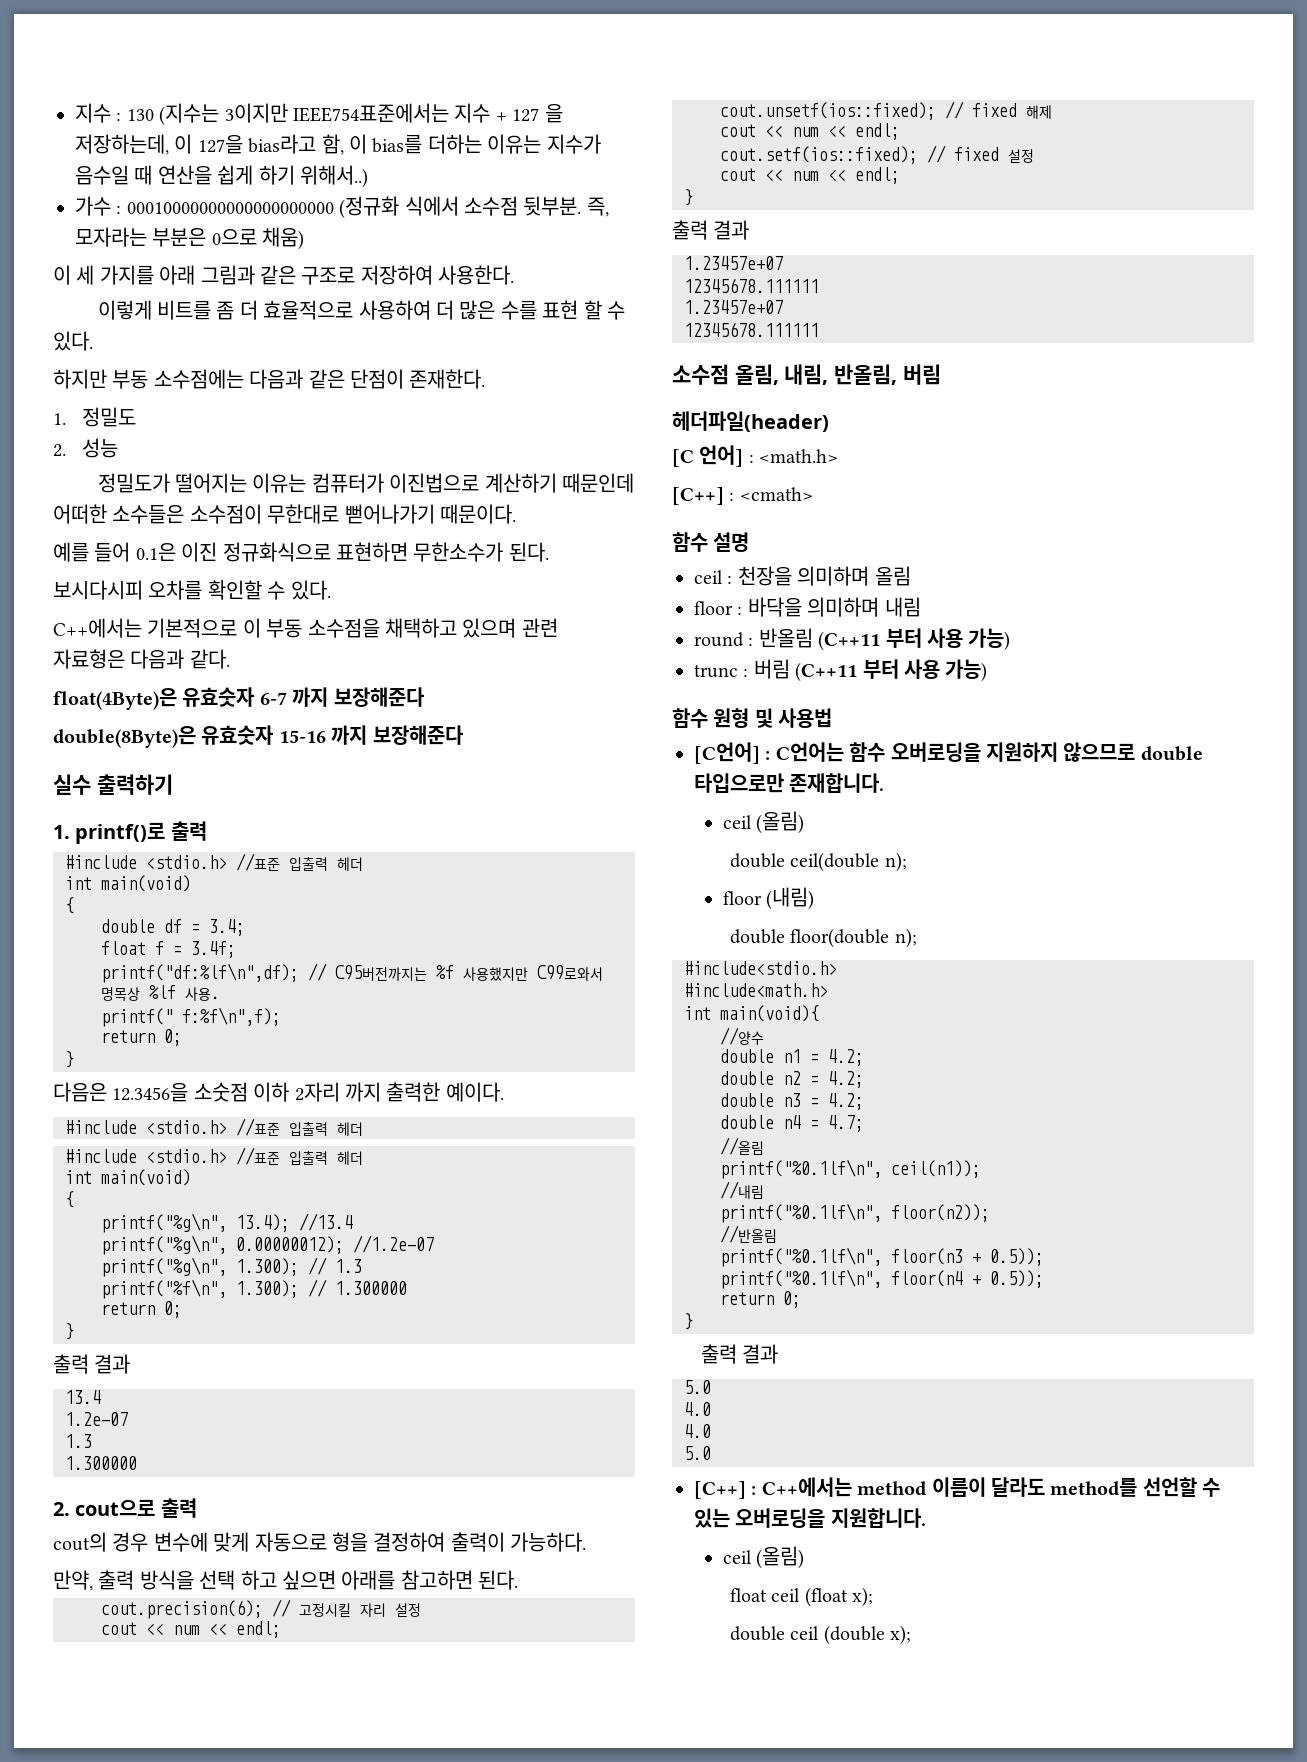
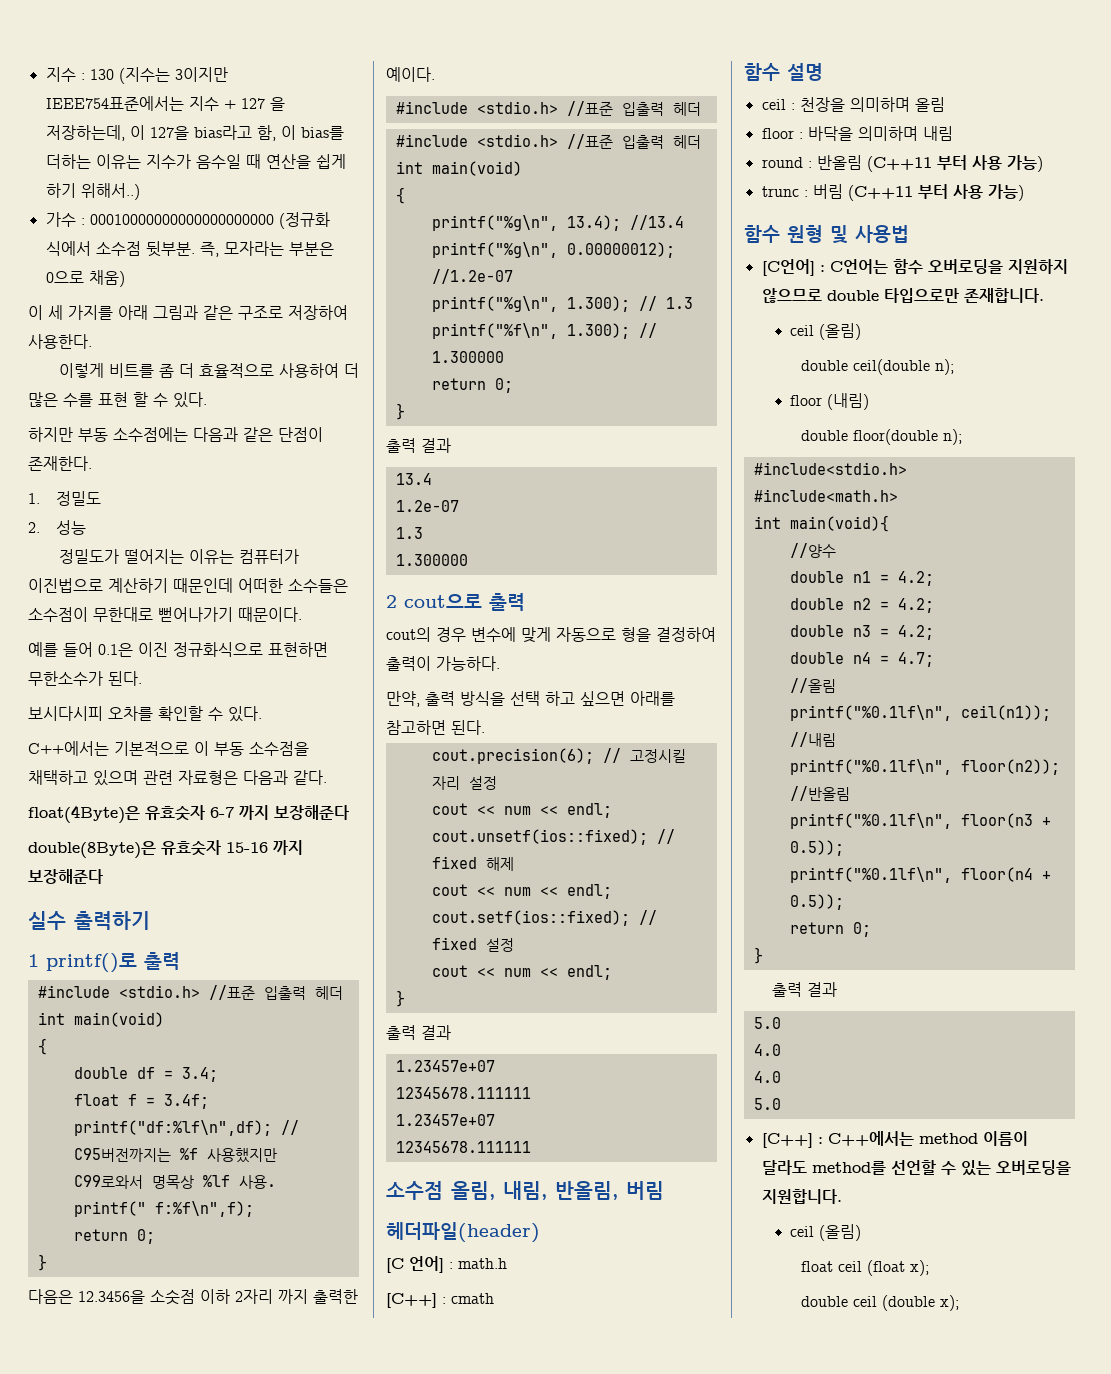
- 1. printf()로 출력
+ 1 printf()로 출력
- 2. cout으로 출력
+ 2 cout으로 출력
- [C 언어] : <math.h>
- [C++] : <cmath>
+ [C 언어] : math.h
+ [C++] : cmath

